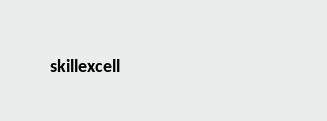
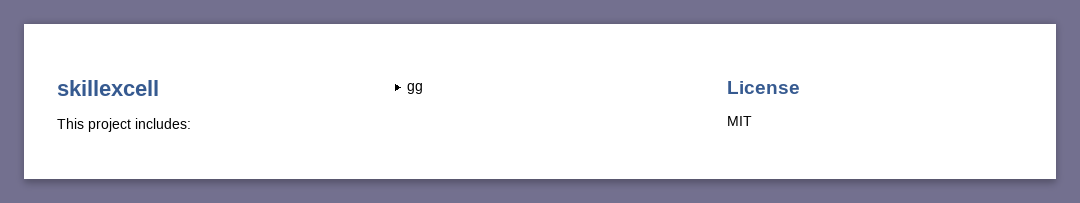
+ This project includes:
+ gg
+ License
+ MIT

